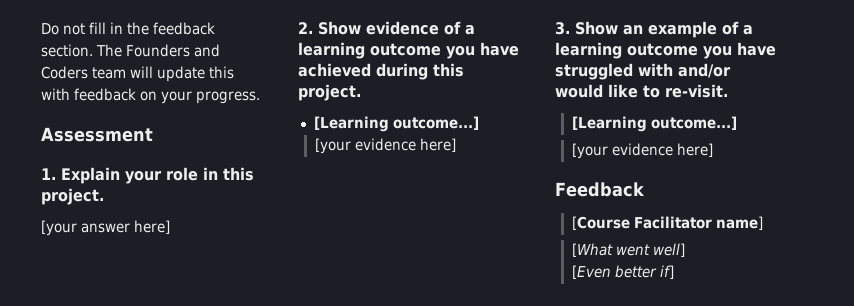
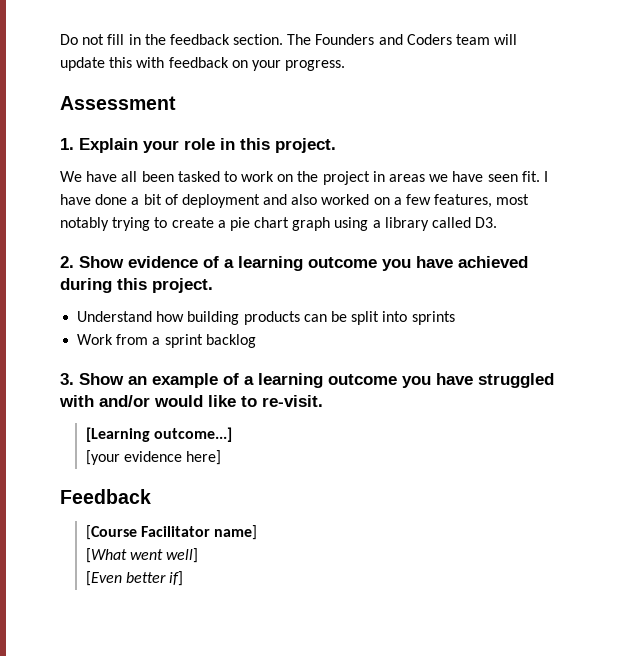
- [your answer here]
+ We have all been tasked to work on the project in areas we have seen fit. I have done a bit of deployment and also worked on a few features, most notably trying to create a pie chart graph using a library called D3.
  2. Show evidence of a learning outcome you have achieved during this project.
- [Learning outcome...]
- [your evidence here]
+ Understand how building products can be split into sprints
+ Work from a sprint backlog

